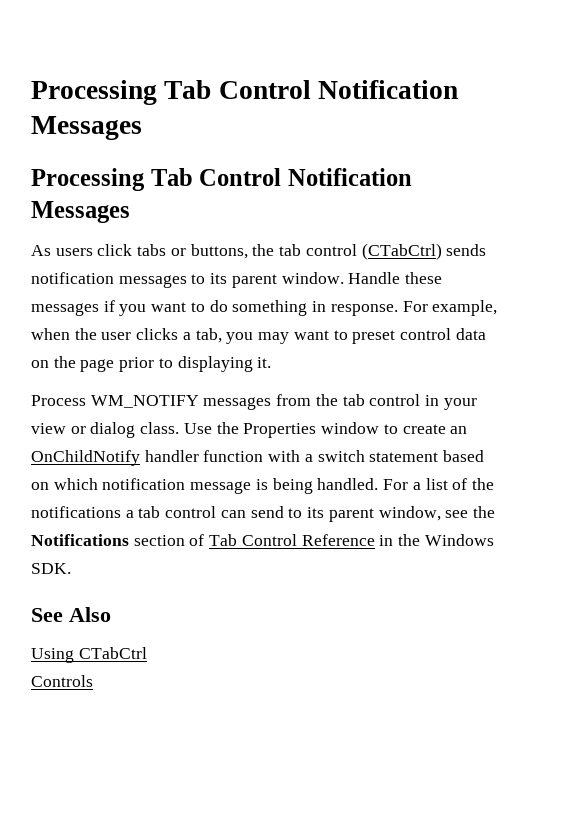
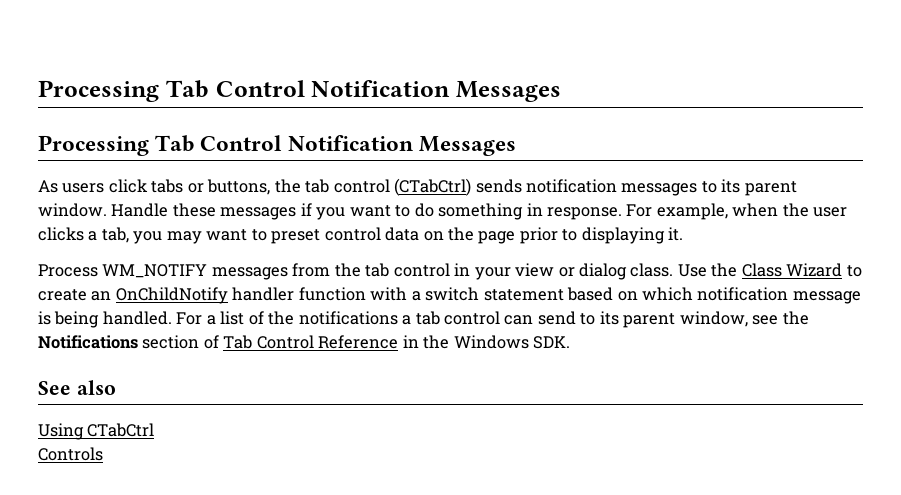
- Use the Properties window to create an OnChildNotify handler function with a switch statement based on which notification message is being handled.
+ Use the Class Wizard to create an OnChildNotify handler function with a switch statement based on which notification message is being handled.
- See Also
+ See also

